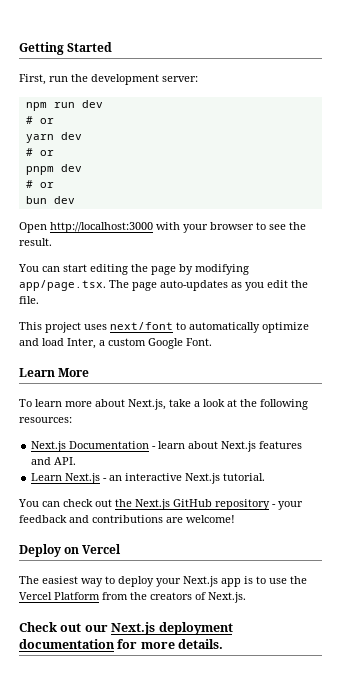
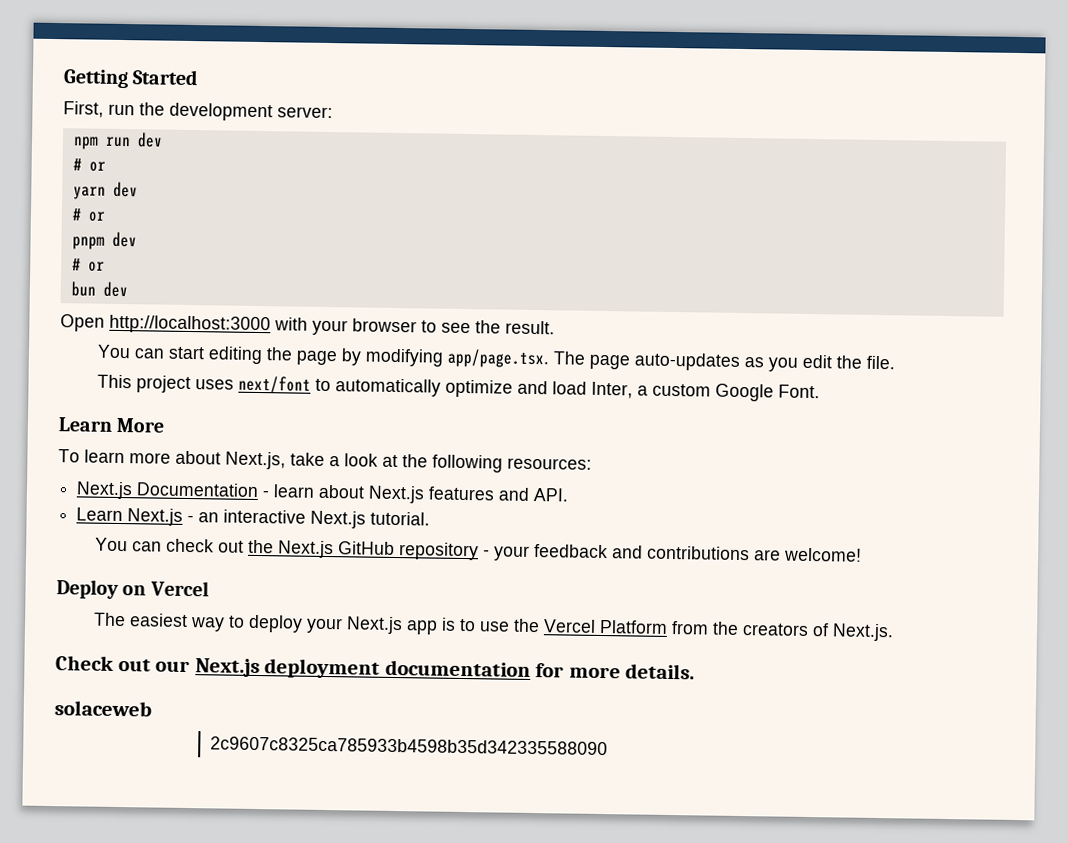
+ solaceweb
+ 2c9607c8325ca785933b4598b35d342335588090

